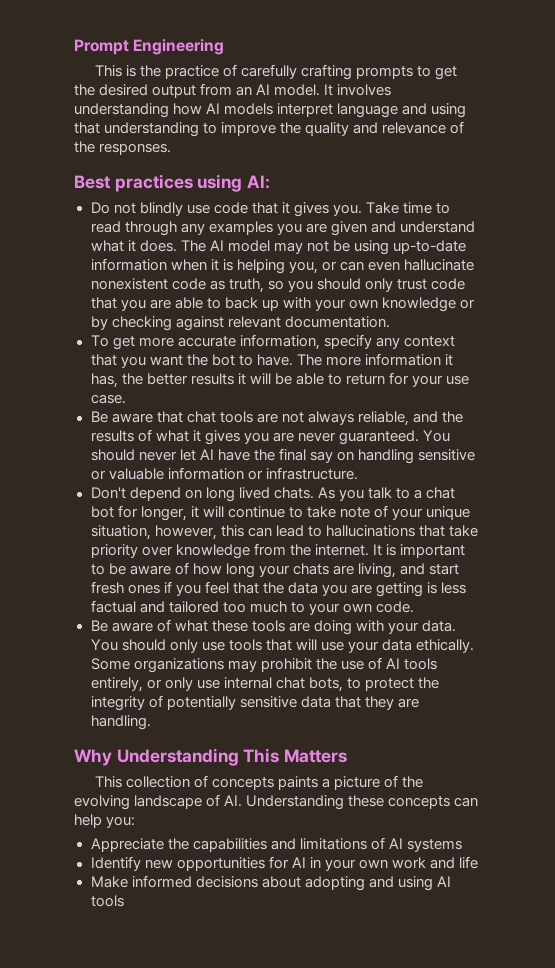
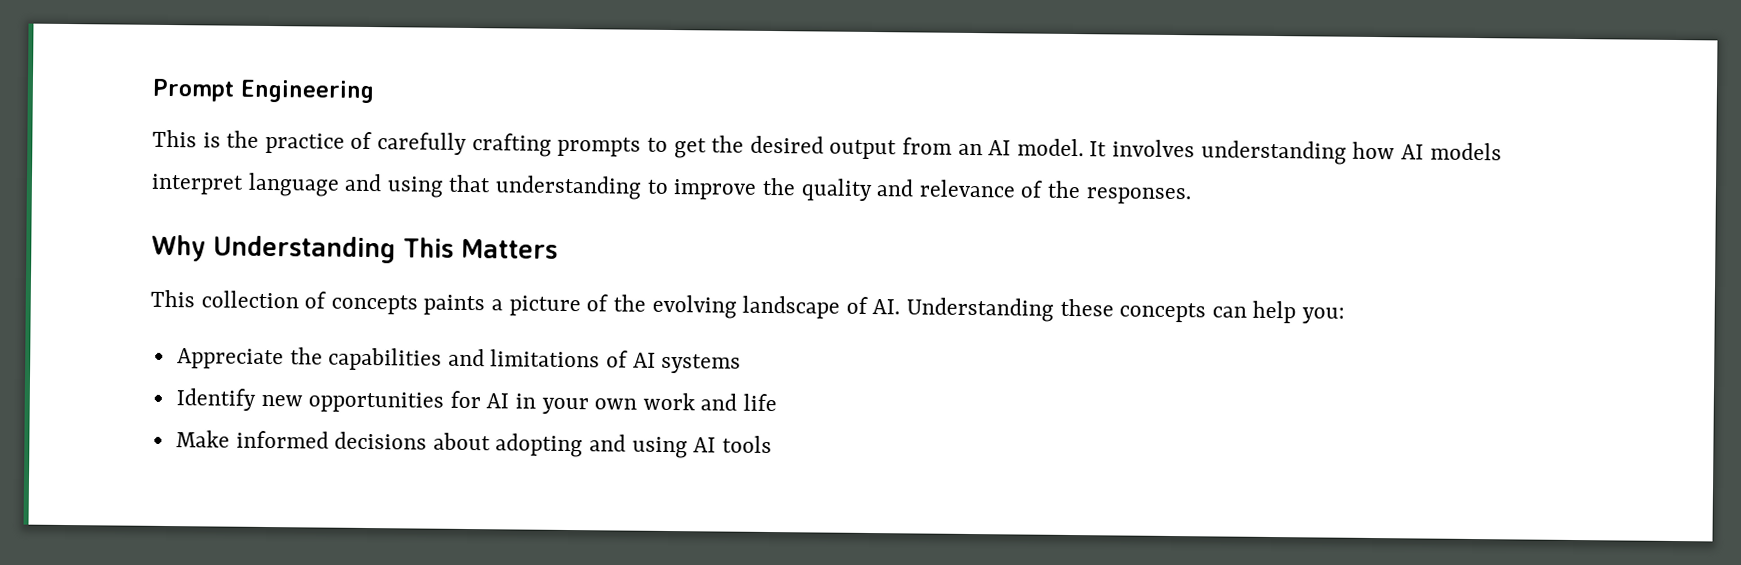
- Best practices using AI:
- Do not blindly use code that it gives you. Take time to read through any examples you are given and understand what it does. The AI model may not be using up-to-date information when it is helping you, or can even hallucinate nonexistent code as truth, so you should only trust code that you are able to back up with your own knowledge or by checking against relevant documentation.
- To get more accurate information, specify any context that you want the bot to have. The more information it has, the better results it will be able to return for your use case.
- Be aware that chat tools are not always reliable, and the results of what it gives you are never guaranteed. You should never let AI have the final say on handling sensitive or valuable information or infrastructure.
- Don't depend on long lived chats. As you talk to a chat bot for longer, it will continue to take note of your unique situation, however, this can lead to hallucinations that take priority over knowledge from the internet. It is important to be aware of how long your chats are living, and start fresh ones if you feel that the data you are getting is less factual and tailored too much to your own code.
- Be aware of what these tools are doing with your data. You should only use tools that will use your data ethically. Some organizations may prohibit the use of AI tools entirely, or only use internal chat bots, to protect the integrity of potentially sensitive data that they are handling.

